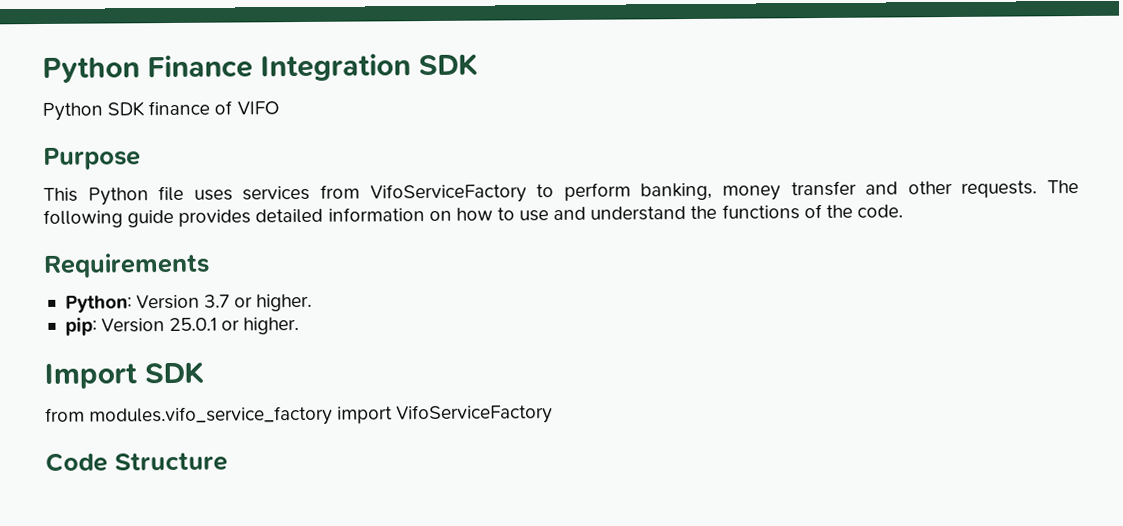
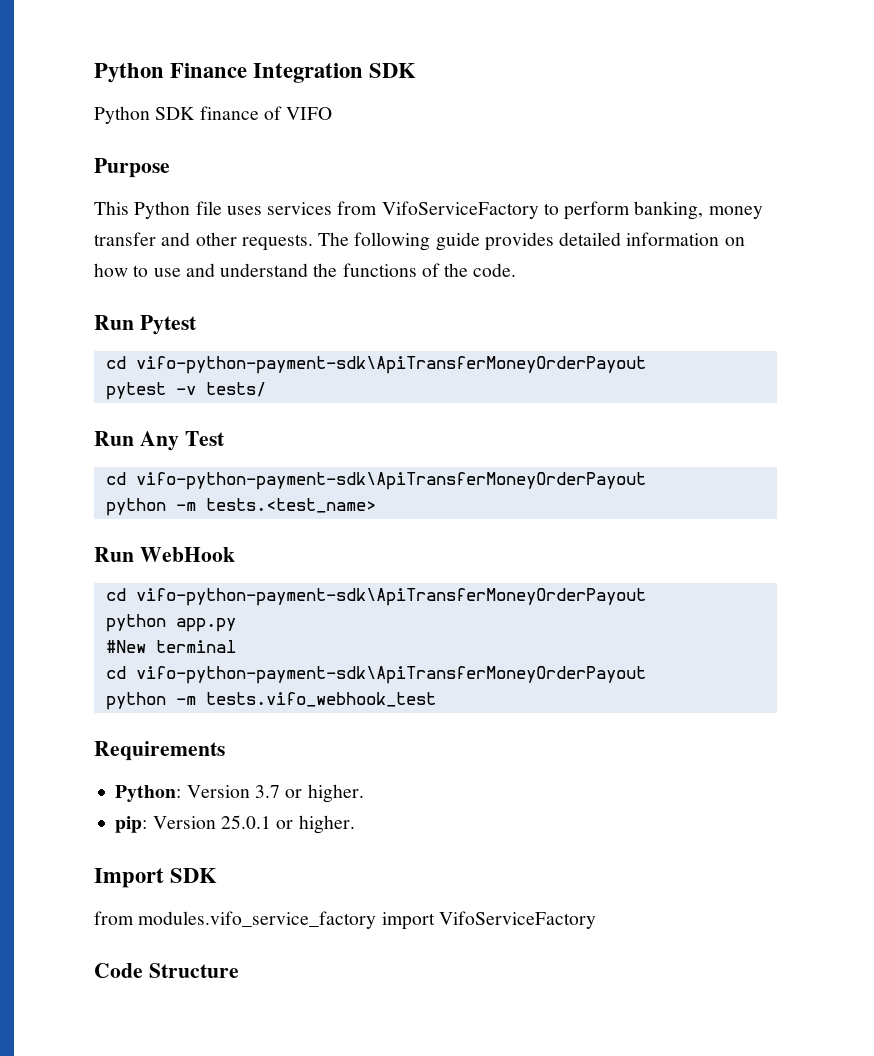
+ Run Pytest
+ cd vifo-python-payment-sdk\ApiTransferMoneyOrderPayout
+ pytest -v tests/
+ Run Any Test
+ cd vifo-python-payment-sdk\ApiTransferMoneyOrderPayout
+ python -m tests.<test_name>
+ Run WebHook
+ cd vifo-python-payment-sdk\ApiTransferMoneyOrderPayout
+ python app.py
+ #New terminal
+ cd vifo-python-payment-sdk\ApiTransferMoneyOrderPayout
+ python -m tests.vifo_webhook_test

